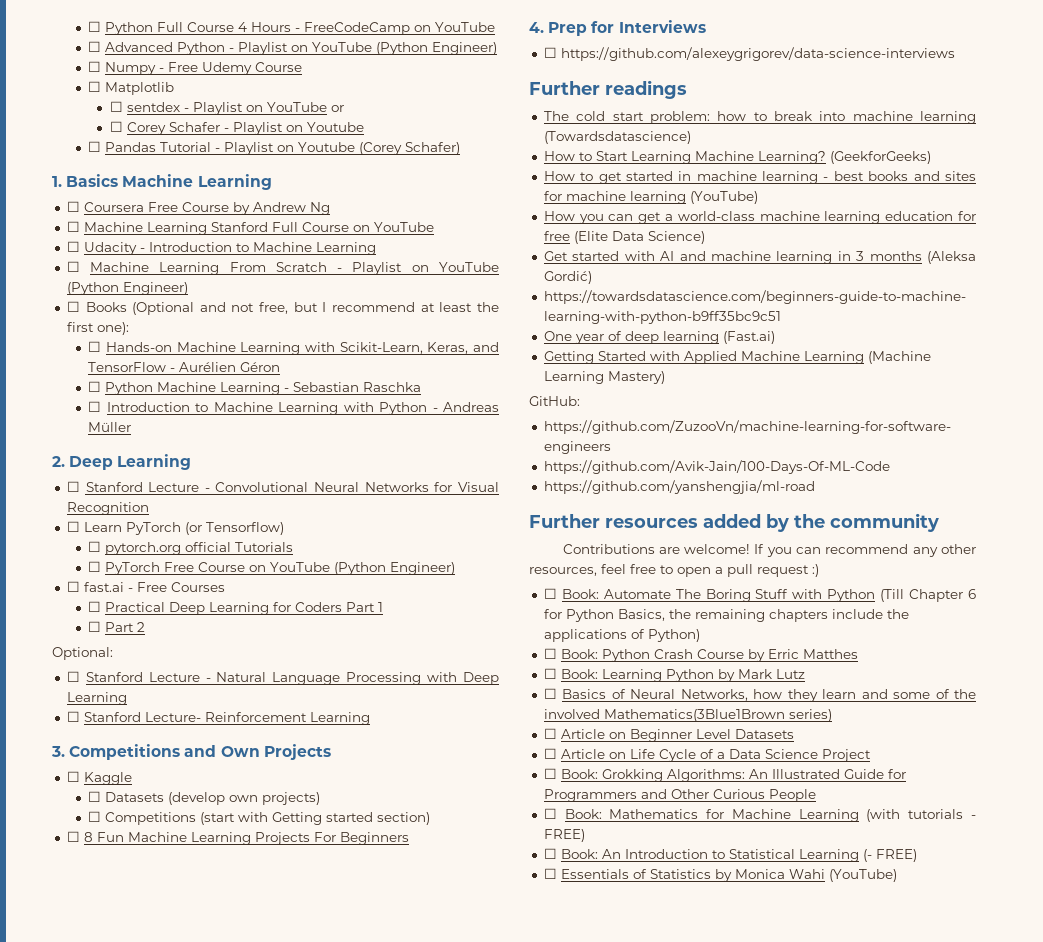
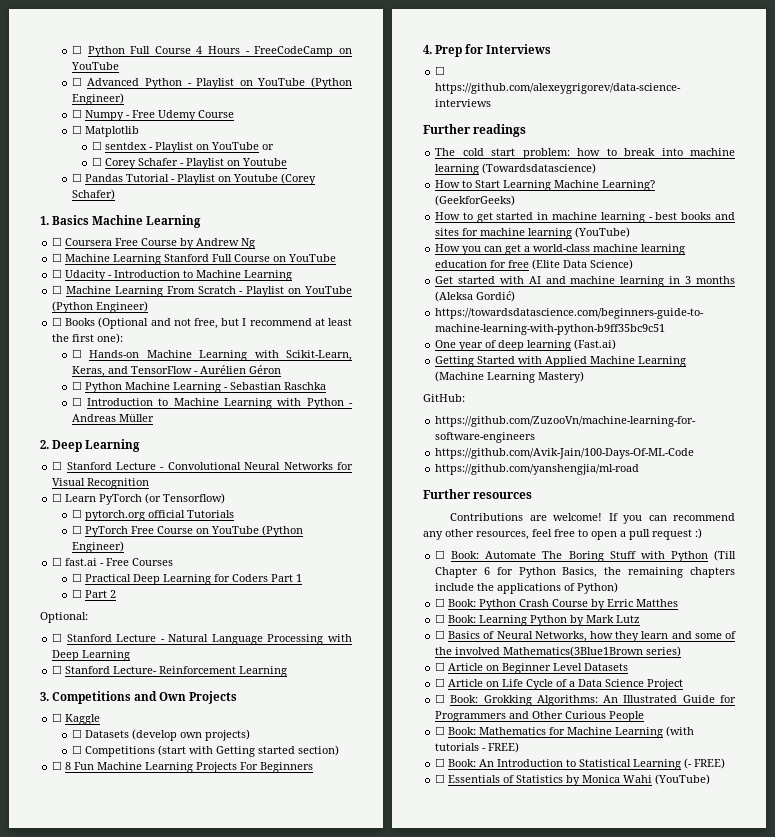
- Further resources added by the community
+ Further resources

